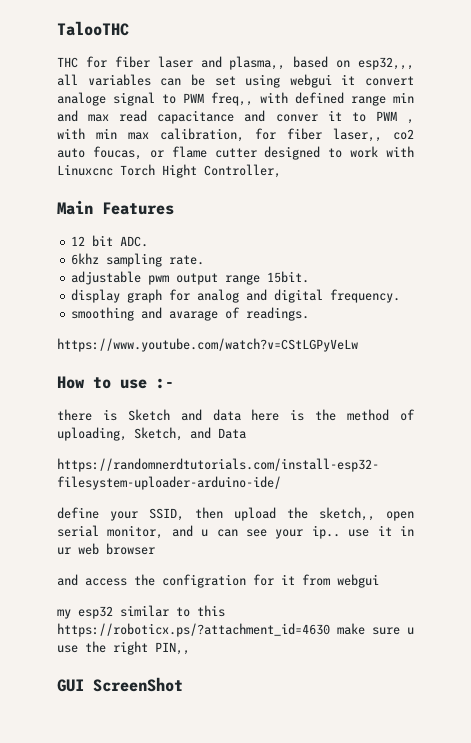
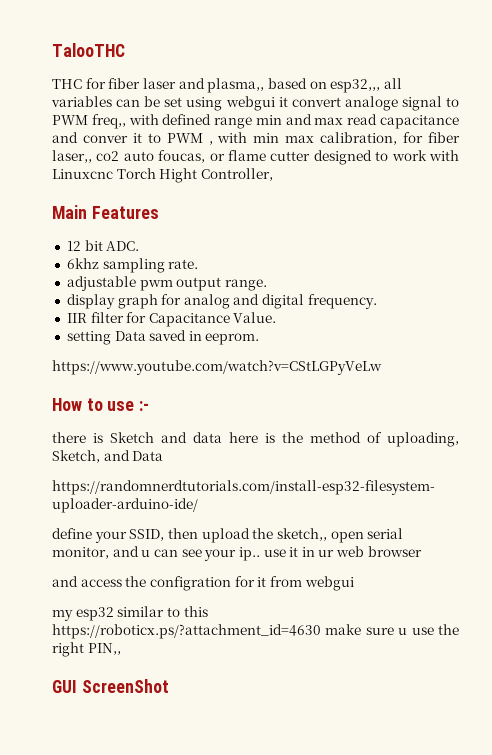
- adjustable pwm output range 15bit.
+ adjustable pwm output range.
- smoothing and avarage of readings.
+ IIR filter for Capacitance Value.
+ setting Data saved in eeprom.

